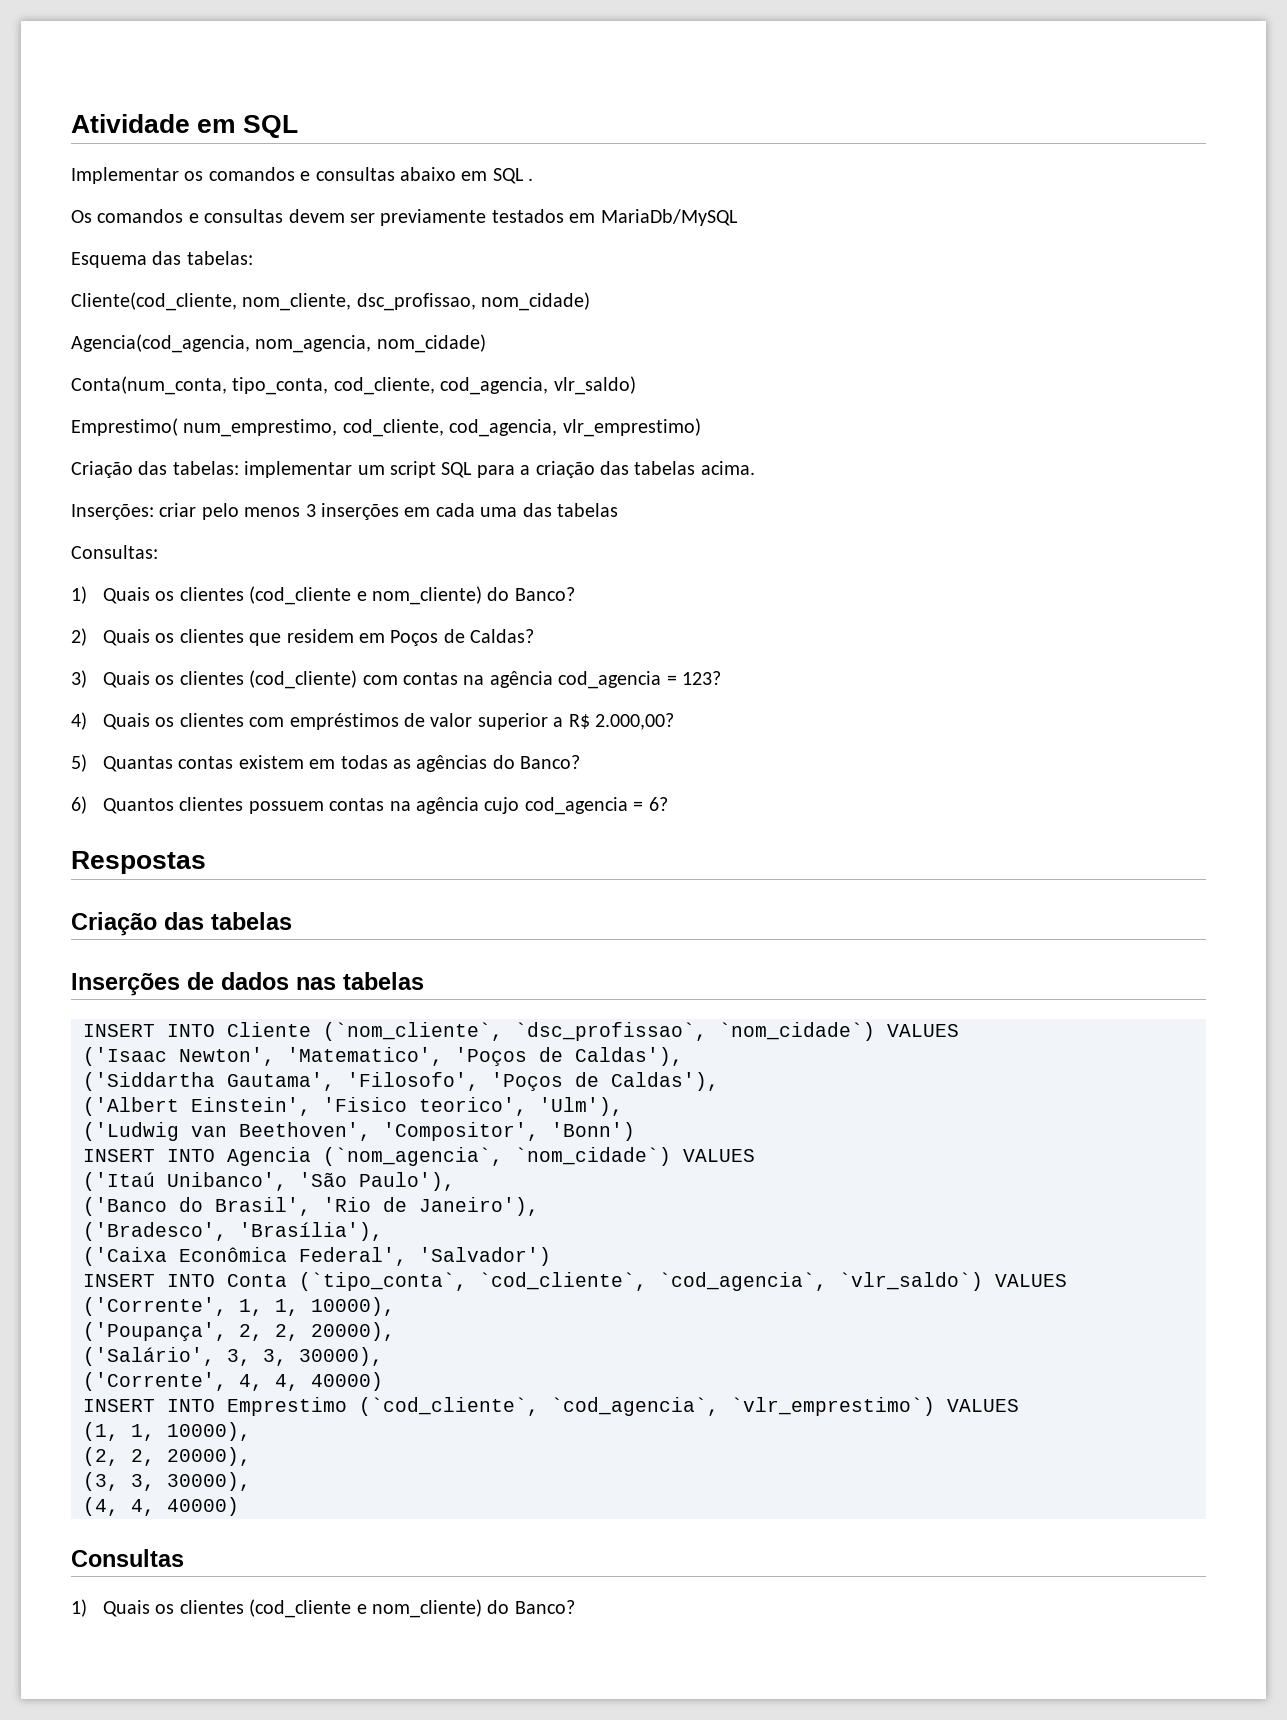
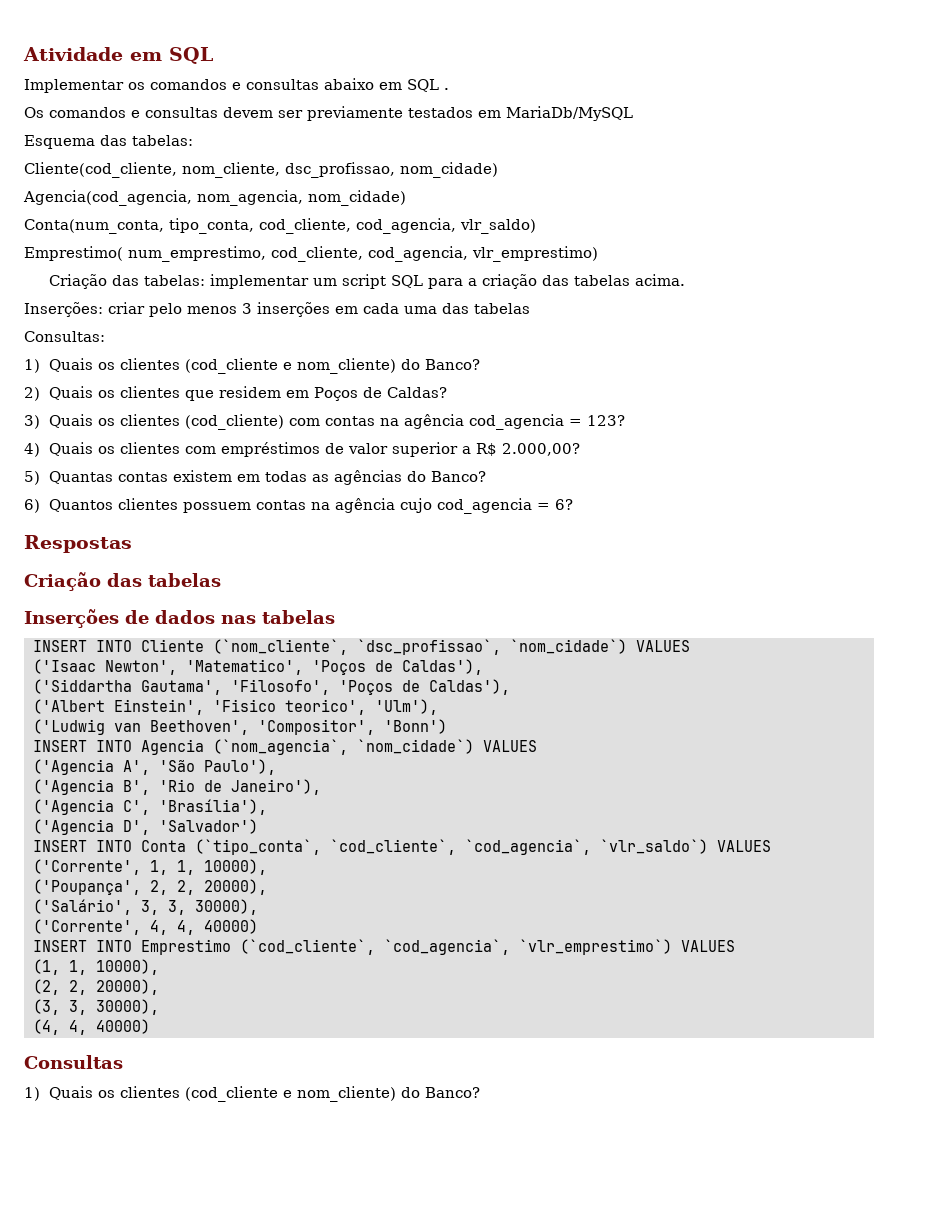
- ('Itaú Unibanco', 'São Paulo'),
+ ('Agencia A', 'São Paulo'),
- ('Banco do Brasil', 'Rio de Janeiro'),
+ ('Agencia B', 'Rio de Janeiro'),
- ('Bradesco', 'Brasília'),
+ ('Agencia C', 'Brasília'),
- ('Caixa Econômica Federal', 'Salvador')
+ ('Agencia D', 'Salvador')

